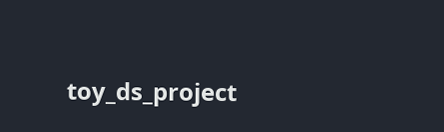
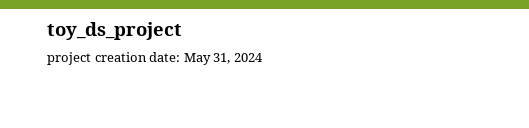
+ project creation date: May 31, 2024

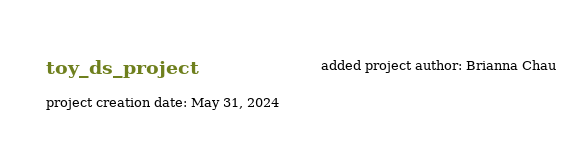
- project creation date: May 31, 2024
+ project creation date: May 31, 2024 added project author: Brianna Chau

